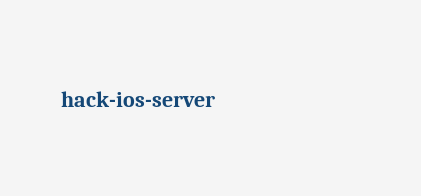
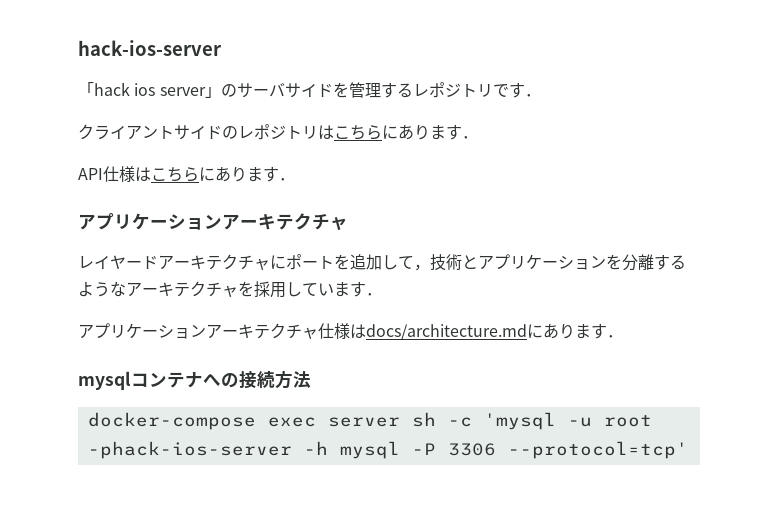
+ 「hack ios server」のサーバサイドを管理するレポジトリです．
+ クライアントサイドのレポジトリはこちらにあります．
+ API仕様はこちらにあります．
+ アプリケーションアーキテクチャ
+ レイヤードアーキテクチャにポートを追加して，技術とアプリケーションを分離するようなアーキテクチャを採用しています．
+ アプリケーションアーキテクチャ仕様はdocs/architecture.mdにあります．
+ mysqlコンテナへの接続方法
+ docker-compose exec server sh -c 'mysql -u root -phack-ios-server -h mysql -P 3306 --protocol=tcp'

